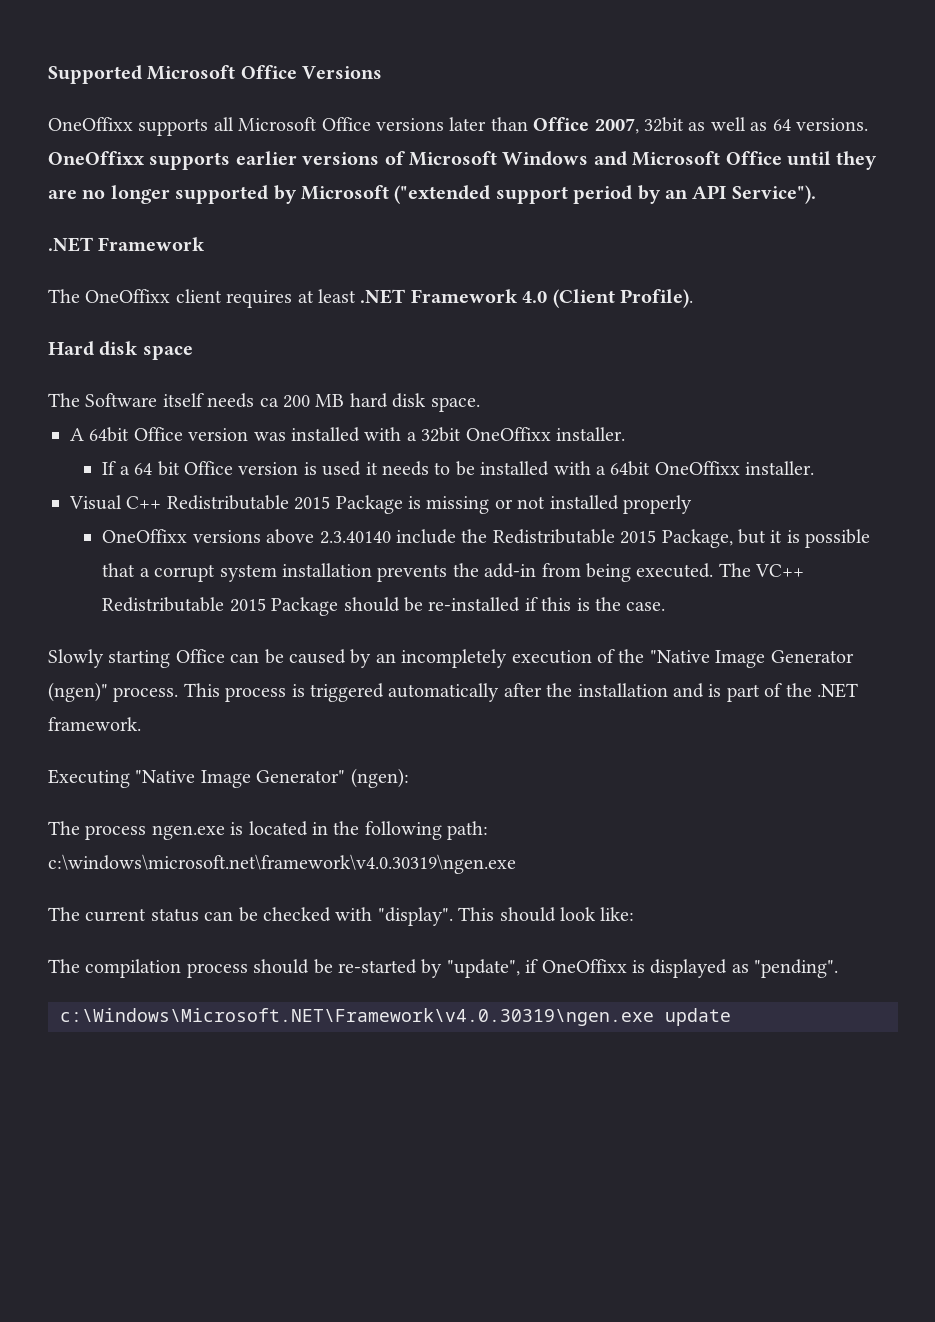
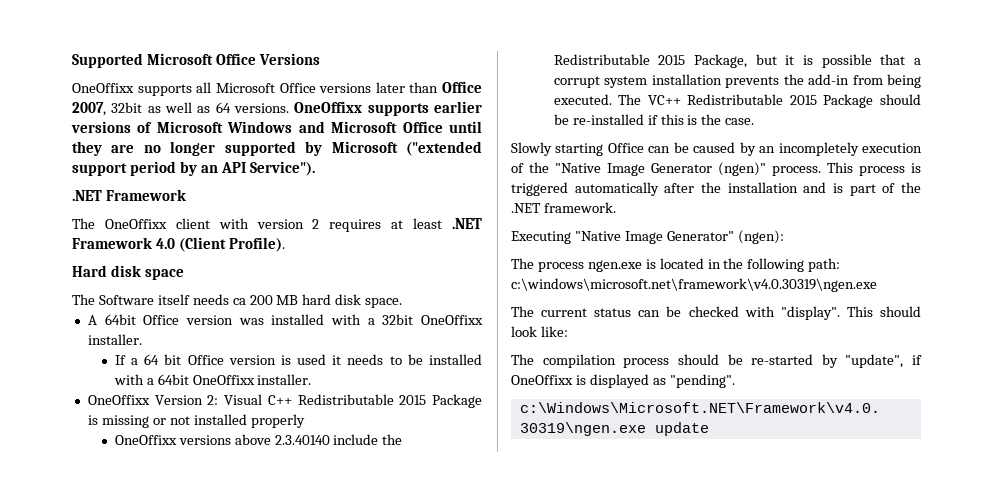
- The OneOffixx client requires at least .NET Framework 4.0 (Client Profile).
+ The OneOffixx client with version 2 requires at least .NET Framework 4.0 (Client Profile).
- Visual C++ Redistributable 2015 Package is missing or not installed properly
+ OneOffixx Version 2: Visual C++ Redistributable 2015 Package is missing or not installed properly

